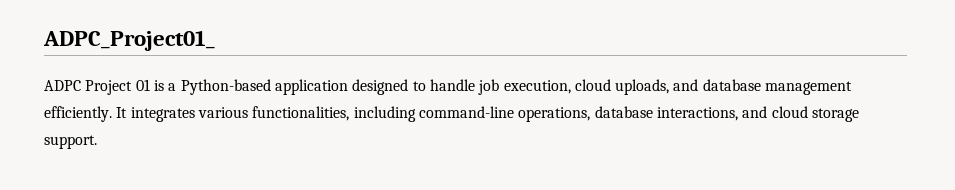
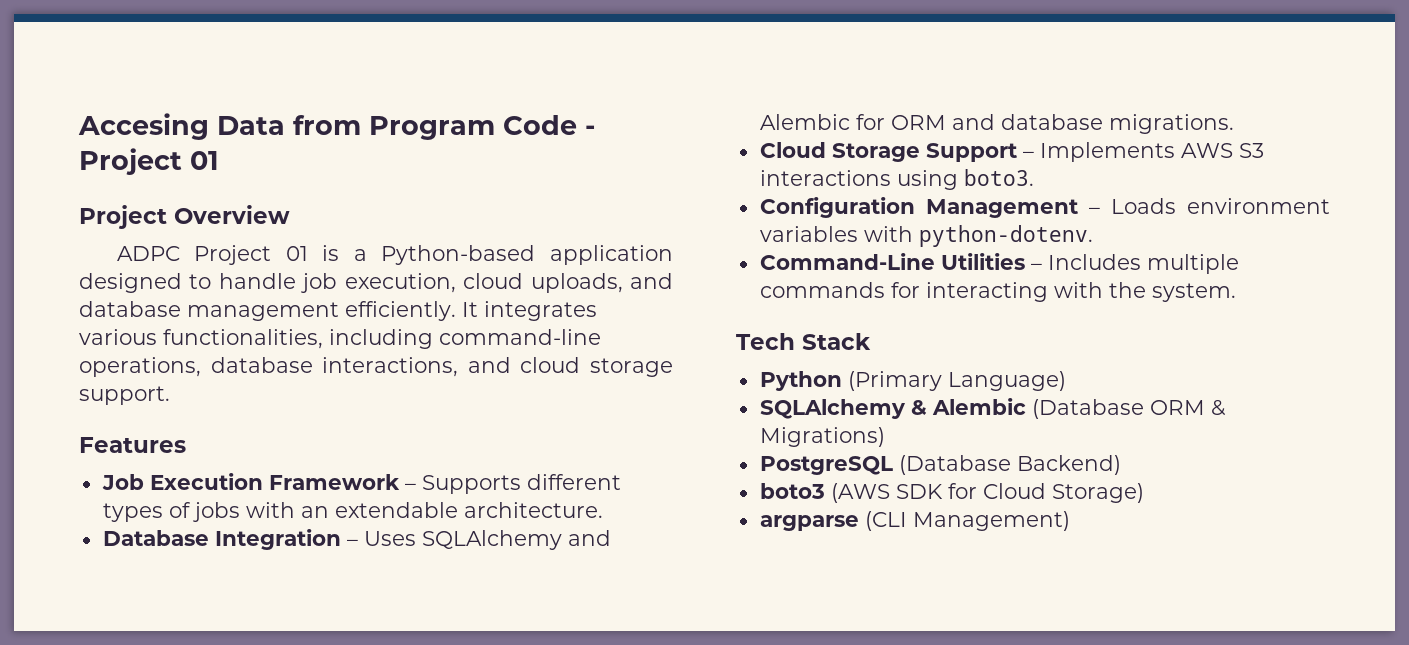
- ADPC_Project01_
+ Accesing Data from Program Code - Project 01
+ Project Overview
+ Features
+ Job Execution Framework – Supports different types of jobs with an extendable architecture.
+ Database Integration – Uses SQLAlchemy and Alembic for ORM and database migrations.
+ Cloud Storage Support – Implements AWS S3 interactions using boto3.
+ Configuration Management – Loads environment variables with python-dotenv.
+ Command-Line Utilities – Includes multiple commands for interacting with the system.
+ Tech Stack
+ Python (Primary Language)
+ SQLAlchemy & Alembic (Database ORM & Migrations)
+ PostgreSQL (Database Backend)
+ boto3 (AWS SDK for Cloud Storage)
+ argparse (CLI Management)

